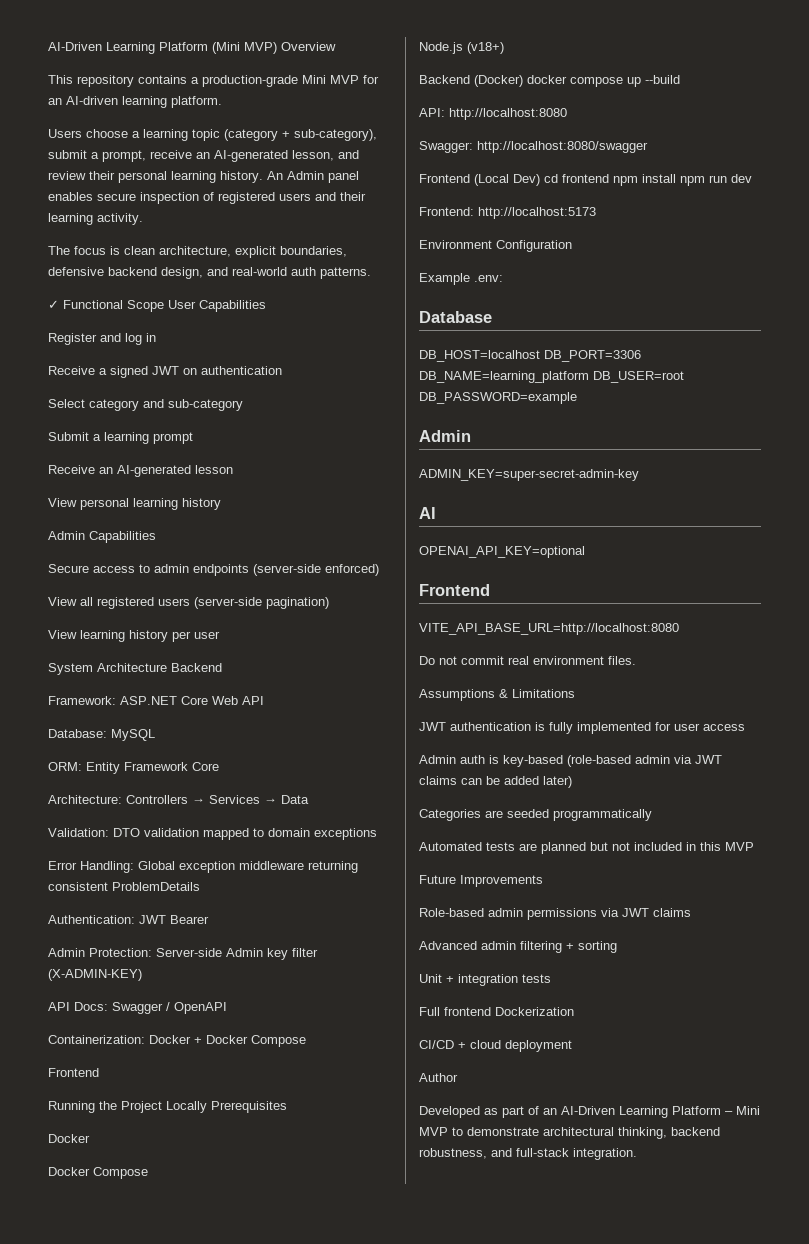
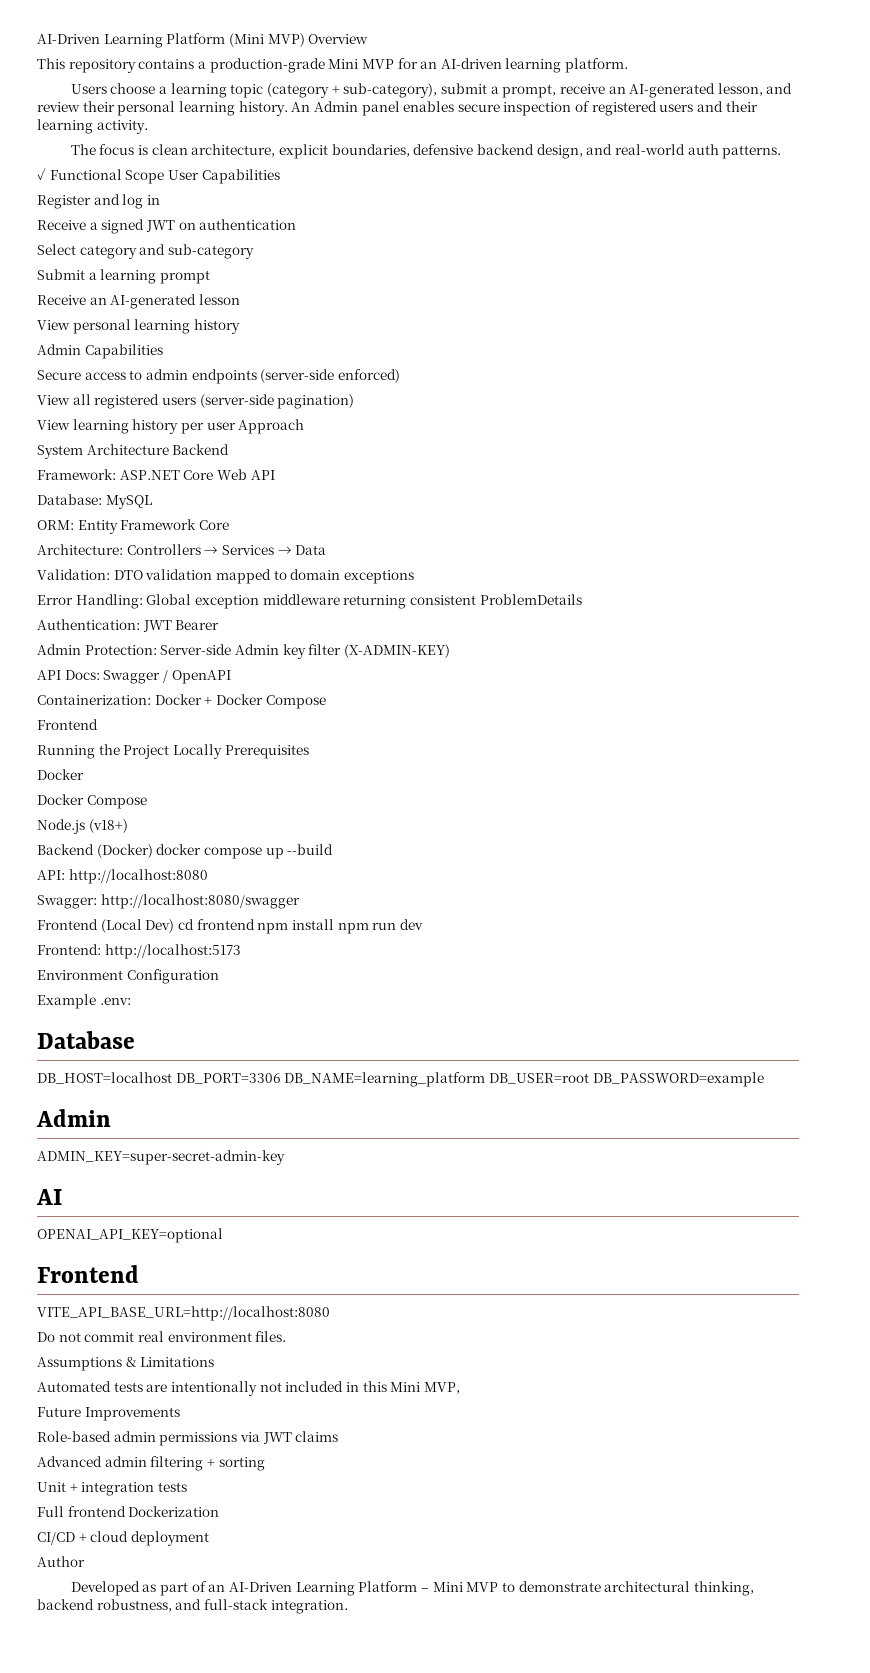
- View learning history per user
+ View learning history per user Approach
- JWT authentication is fully implemented for user access
- Admin auth is key-based (role-based admin via JWT claims can be added later)
- Categories are seeded programmatically
- Automated tests are planned but not included in this MVP
+ Automated tests are intentionally not included in this Mini MVP,

